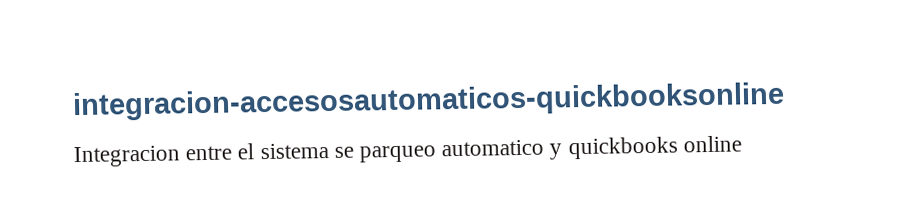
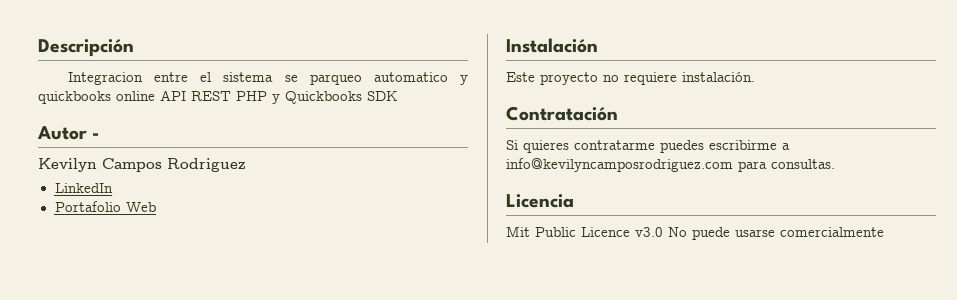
- integracion-accesosautomaticos-quickbooksonline
+ Descripción
- Integracion entre el sistema se parqueo automatico y quickbooks online
+ Integracion entre el sistema se parqueo automatico y quickbooks online API REST PHP y Quickbooks SDK
+ Autor -
+ Kevilyn Campos Rodriguez
+ LinkedIn
+ Portafolio Web
+ Instalación
+ Este proyecto no requiere instalación.
+ Contratación
+ Si quieres contratarme puedes escribirme a info@kevilyncamposrodriguez.com para consultas.
+ Licencia
+ Mit Public Licence v3.0 No puede usarse comercialmente

